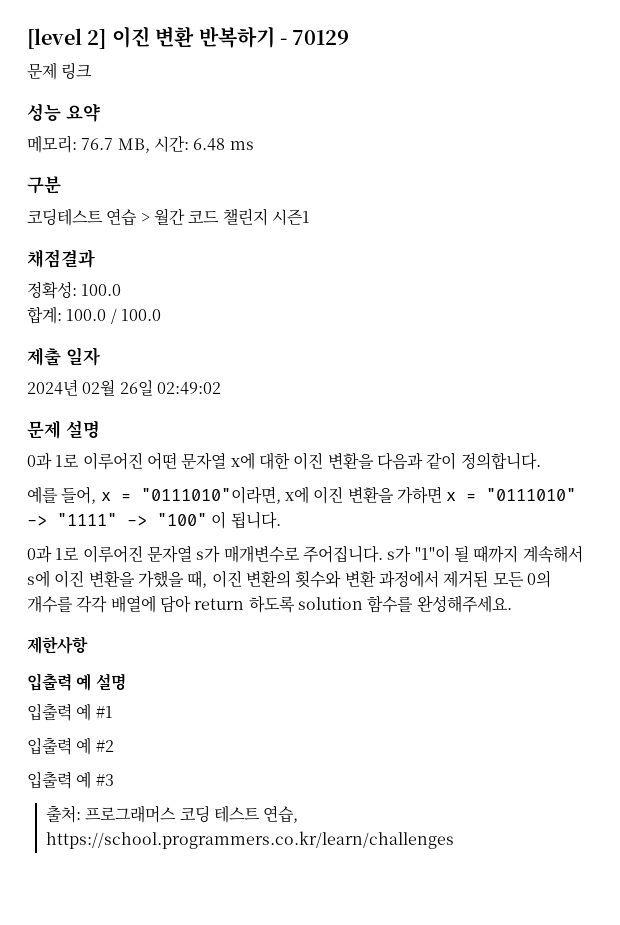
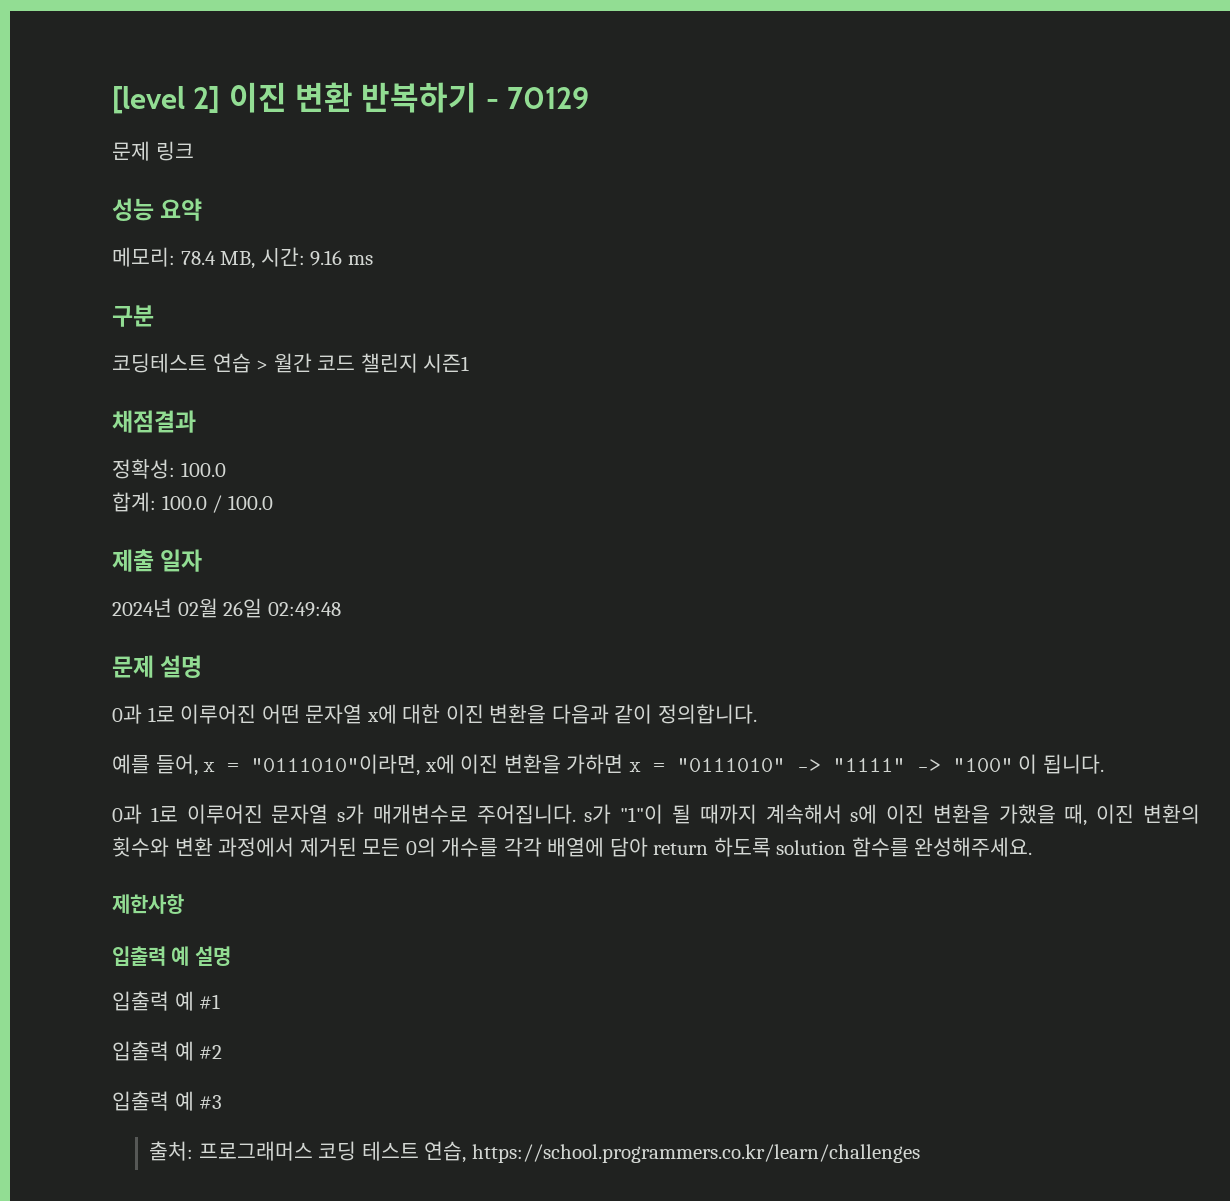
- 메모리: 76.7 MB, 시간: 6.48 ms
+ 메모리: 78.4 MB, 시간: 9.16 ms
- 2024년 02월 26일 02:49:02
+ 2024년 02월 26일 02:49:48

